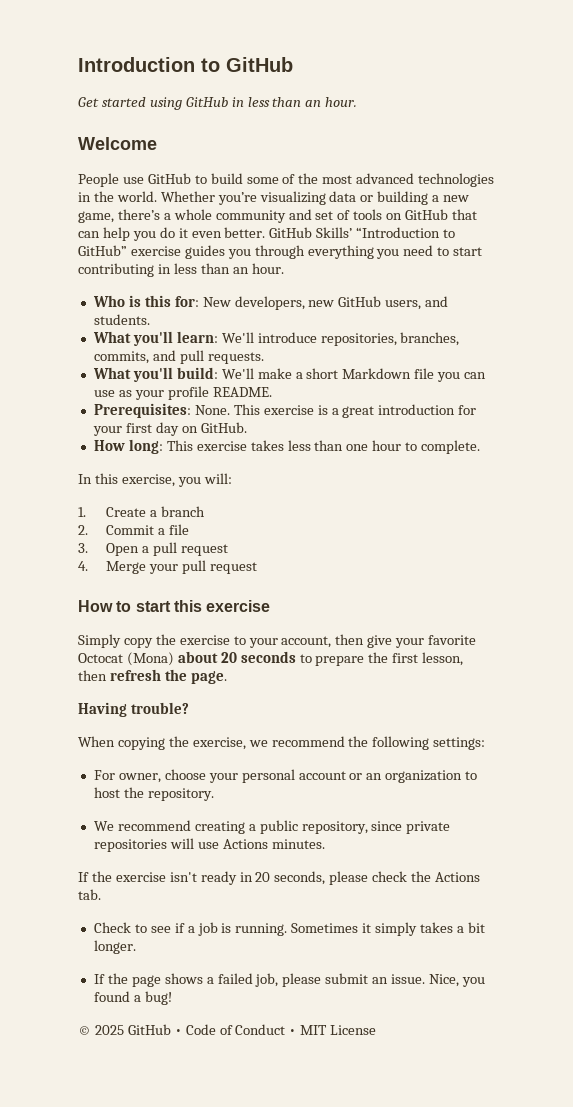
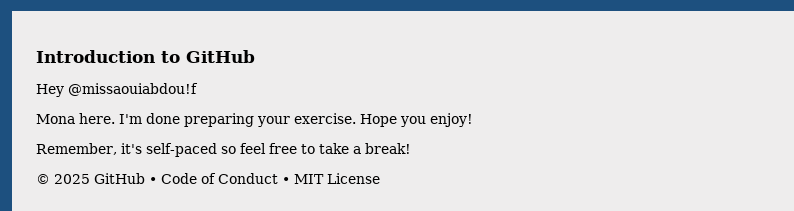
- Get started using GitHub in less than an hour.
- Welcome
- People use GitHub to build some of the most advanced technologies in the world. Whether you’re visualizing data or building a new game, there’s a whole community and set of tools on GitHub that can help you do it even better. GitHub Skills’ “Introduction to GitHub” exercise guides you through everything you need to start contributing in less than an hour.
- Who is this for: New developers, new GitHub users, and students.
- What you'll learn: We'll introduce repositories, branches, commits, and pull requests.
- What you'll build: We'll make a short Markdown file you can use as your profile README.
- Prerequisites: None. This exercise is a great introduction for your first day on GitHub.
- How long: This exercise takes less than one hour to complete.
- In this exercise, you will:
- 1. Create a branch
- 2. Commit a file
- 3. Open a pull request
- 4. Merge your pull request
- How to start this exercise
- Simply copy the exercise to your account, then give your favorite Octocat (Mona) about 20 seconds to prepare the first lesson, then refresh the page.
- Having trouble?
- When copying the exercise, we recommend the following settings:
- For owner, choose your personal account or an organization to host the repository.
- We recommend creating a public repository, since private repositories will use Actions minutes.
- If the exercise isn't ready in 20 seconds, please check the Actions tab.
- Check to see if a job is running. Sometimes it simply takes a bit longer.
- If the page shows a failed job, please submit an issue. Nice, you found a bug!
+ Hey @missaouiabdou!f
+ Mona here. I'm done preparing your exercise. Hope you enjoy!
+ Remember, it's self-paced so feel free to take a break!

